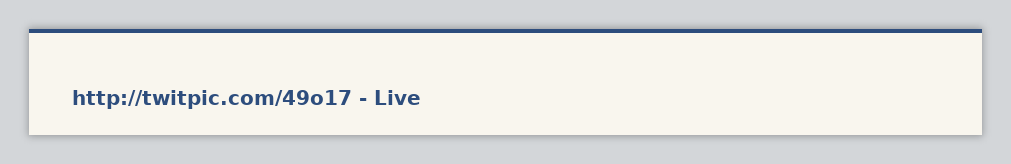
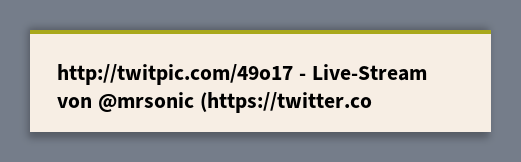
- http://twitpic.com/49o17 - Live
+ http://twitpic.com/49o17 - Live-Stream von @mrsonic (https://twitter.co

